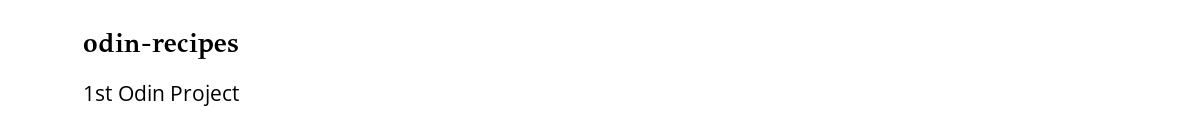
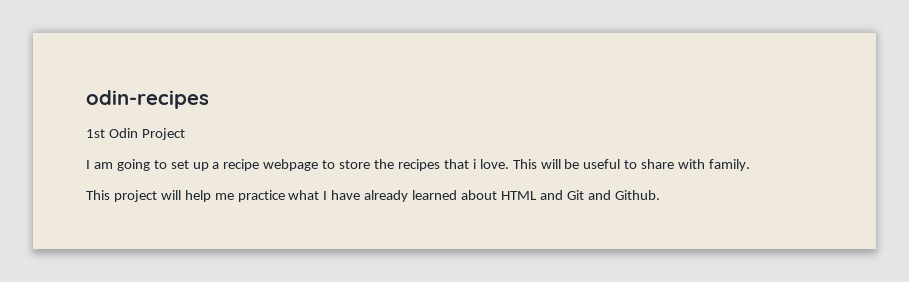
+ I am going to set up a recipe webpage to store the recipes that i love. This will be useful to share with family.
+ This project will help me practice what I have already learned about HTML and Git and Github.

